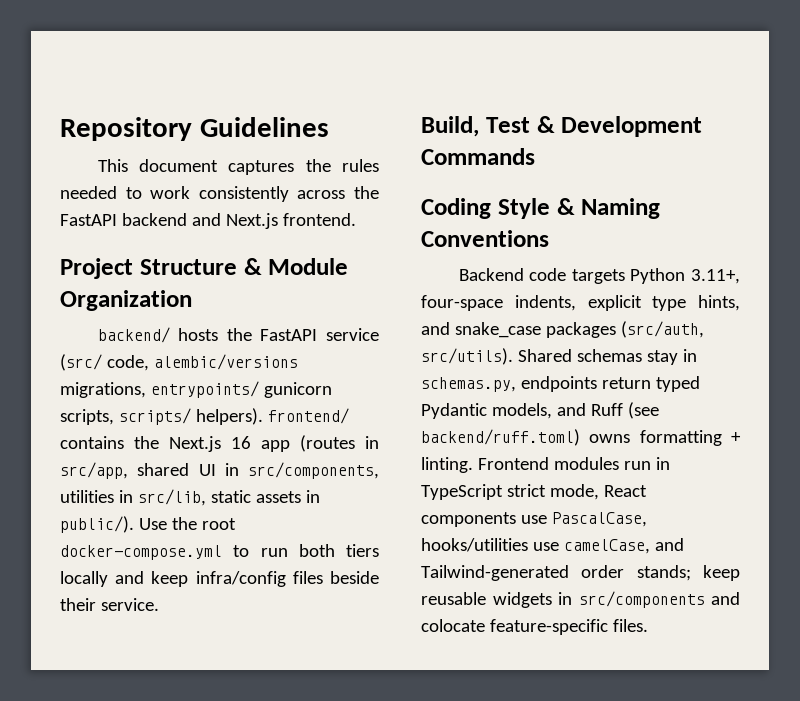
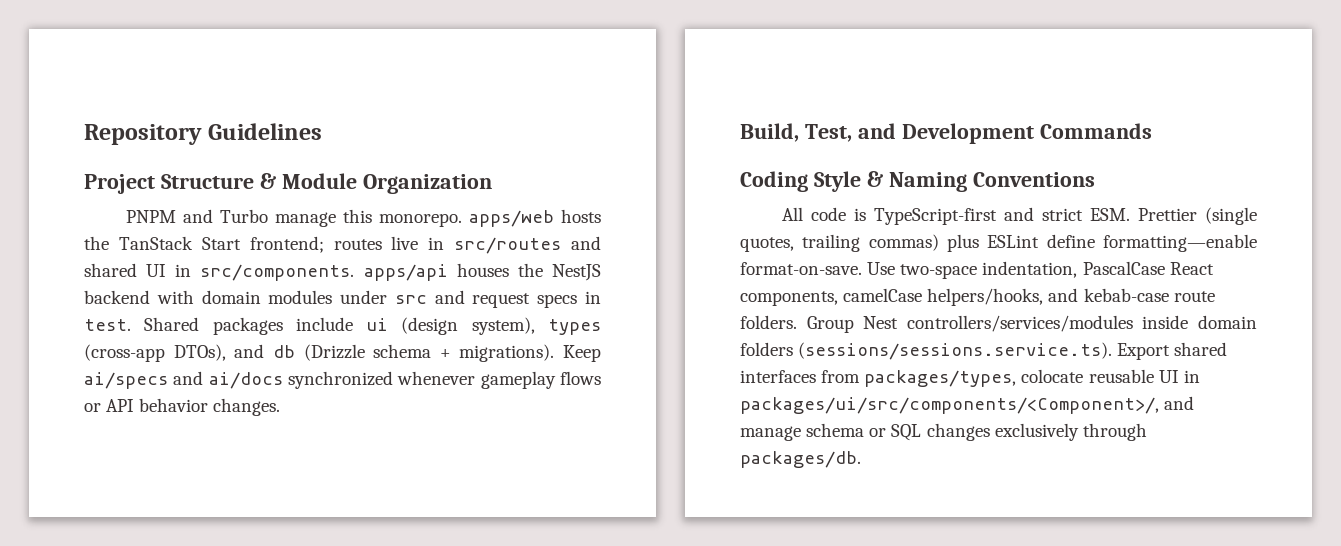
- This document captures the rules needed to work consistently across the FastAPI backend and Next.js frontend.
- backend/ hosts the FastAPI service (src/ code, alembic/versions migrations, entrypoints/ gunicorn scripts, scripts/ helpers). frontend/ contains the Next.js 16 app (routes in src/app, shared UI in src/components, utilities in src/lib, static assets in public/). Use the root docker-compose.yml to run both tiers locally and keep infra/config files beside their service.
+ PNPM and Turbo manage this monorepo. apps/web hosts the TanStack Start frontend; routes live in src/routes and shared UI in src/components. apps/api houses the NestJS backend with domain modules under src and request specs in test. Shared packages include ui (design system), types (cross-app DTOs), and db (Drizzle schema + migrations). Keep ai/specs and ai/docs synchronized whenever gameplay flows or API behavior changes.
- Build, Test & Development Commands
+ Build, Test, and Development Commands
- Backend code targets Python 3.11+, four-space indents, explicit type hints, and snake_case packages (src/auth, src/utils). Shared schemas stay in schemas.py, endpoints return typed Pydantic models, and Ruff (see backend/ruff.toml) owns formatting + linting. Frontend modules run in TypeScript strict mode, React components use PascalCase, hooks/utilities use camelCase, and Tailwind-generated order stands; keep reusable widgets in src/components and colocate feature-specific files.
+ All code is TypeScript-first and strict ESM. Prettier (single quotes, trailing commas) plus ESLint define formatting—enable format-on-save. Use two-space indentation, PascalCase React components, camelCase helpers/hooks, and kebab-case route folders. Group Nest controllers/services/modules inside domain folders (sessions/sessions.service.ts). Export shared interfaces from packages/types, colocate reusable UI in packages/ui/src/components/<Component>/, and manage schema or SQL changes exclusively through packages/db.

